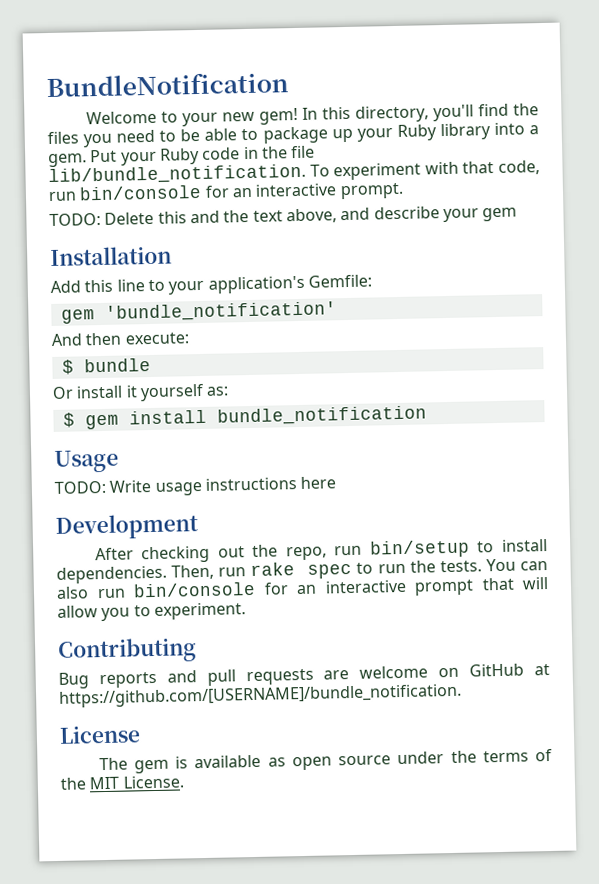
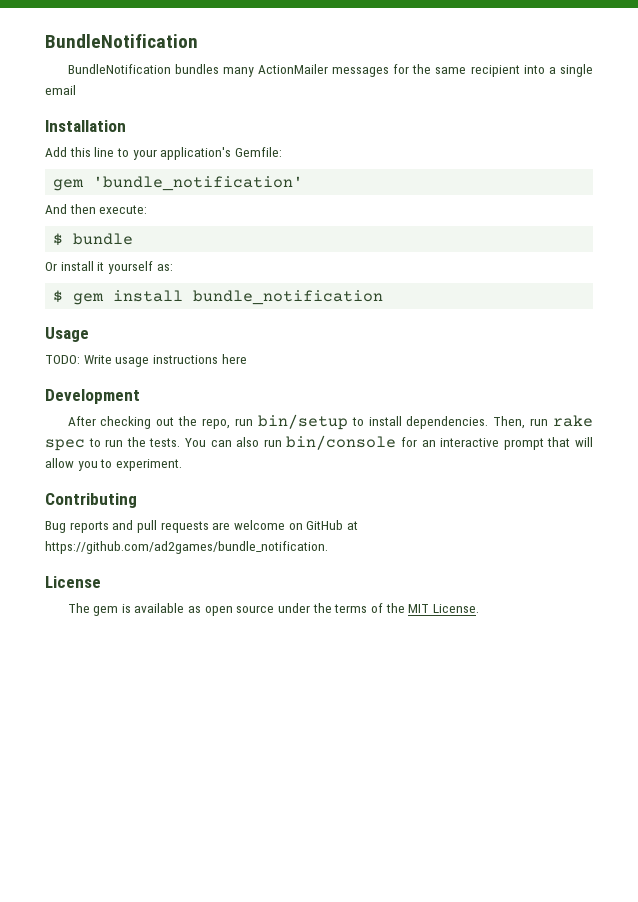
- Welcome to your new gem! In this directory, you'll find the files you need to be able to package up your Ruby library into a gem. Put your Ruby code in the file lib/bundle_notification. To experiment with that code, run bin/console for an interactive prompt.
- TODO: Delete this and the text above, and describe your gem
+ BundleNotification bundles many ActionMailer messages for the same recipient into a single email
- Bug reports and pull requests are welcome on GitHub at https://github.com/[USERNAME]/bundle_notification.
+ Bug reports and pull requests are welcome on GitHub at https://github.com/ad2games/bundle_notification.

